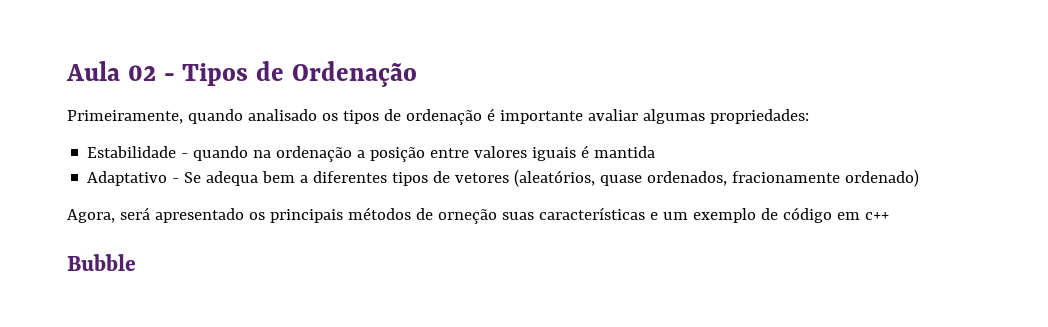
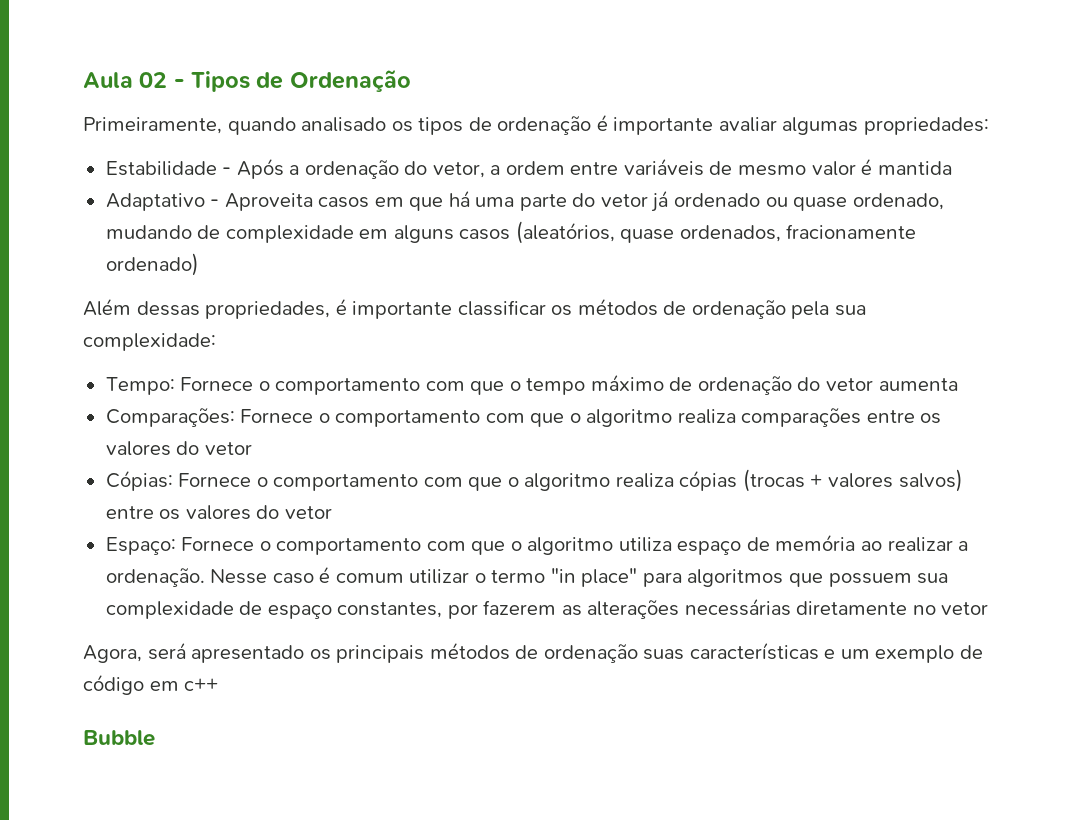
- Estabilidade - quando na ordenação a posição entre valores iguais é mantida
- Adaptativo - Se adequa bem a diferentes tipos de vetores (aleatórios, quase ordenados, fracionamente ordenado)
+ Estabilidade - Após a ordenação do vetor, a ordem entre variáveis de mesmo valor é mantida
+ Adaptativo - Aproveita casos em que há uma parte do vetor já ordenado ou quase ordenado, mudando de complexidade em alguns casos (aleatórios, quase ordenados, fracionamente ordenado)
+ Além dessas propriedades, é importante classificar os métodos de ordenação pela sua complexidade:
+ Tempo: Fornece o comportamento com que o tempo máximo de ordenação do vetor aumenta
+ Comparações: Fornece o comportamento com que o algoritmo realiza comparações entre os valores do vetor
+ Cópias: Fornece o comportamento com que o algoritmo realiza cópias (trocas + valores salvos) entre os valores do vetor
+ Espaço: Fornece o comportamento com que o algoritmo utiliza espaço de memória ao realizar a ordenação. Nesse caso é comum utilizar o termo "in place" para algoritmos que possuem sua complexidade de espaço constantes, por fazerem as alterações necessárias diretamente no vetor
- Agora, será apresentado os principais métodos de orneção suas características e um exemplo de código em c++
+ Agora, será apresentado os principais métodos de ordenação suas características e um exemplo de código em c++

